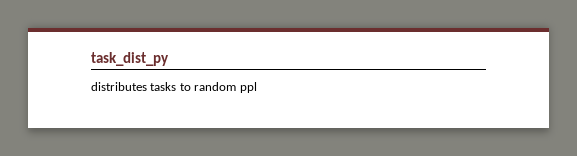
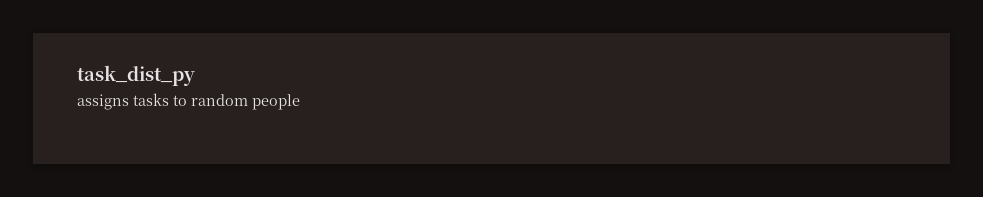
- distributes tasks to random ppl
+ assigns tasks to random people

